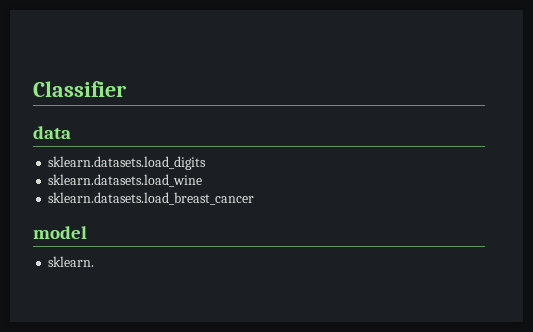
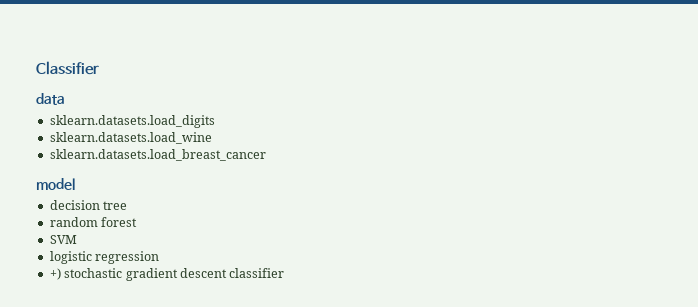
- sklearn.
+ decision tree
+ random forest
+ SVM
+ logistic regression
+ +) stochastic gradient descent classifier

